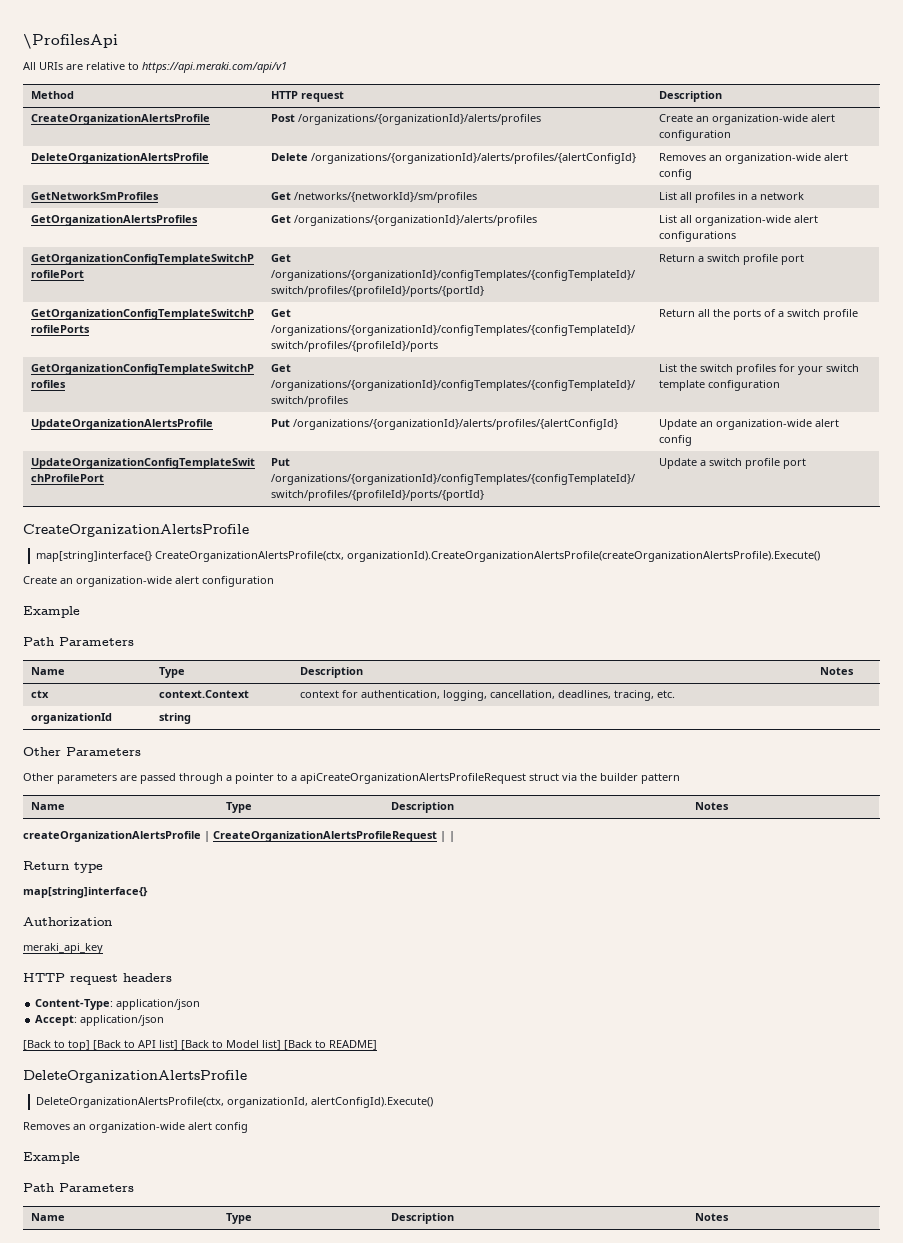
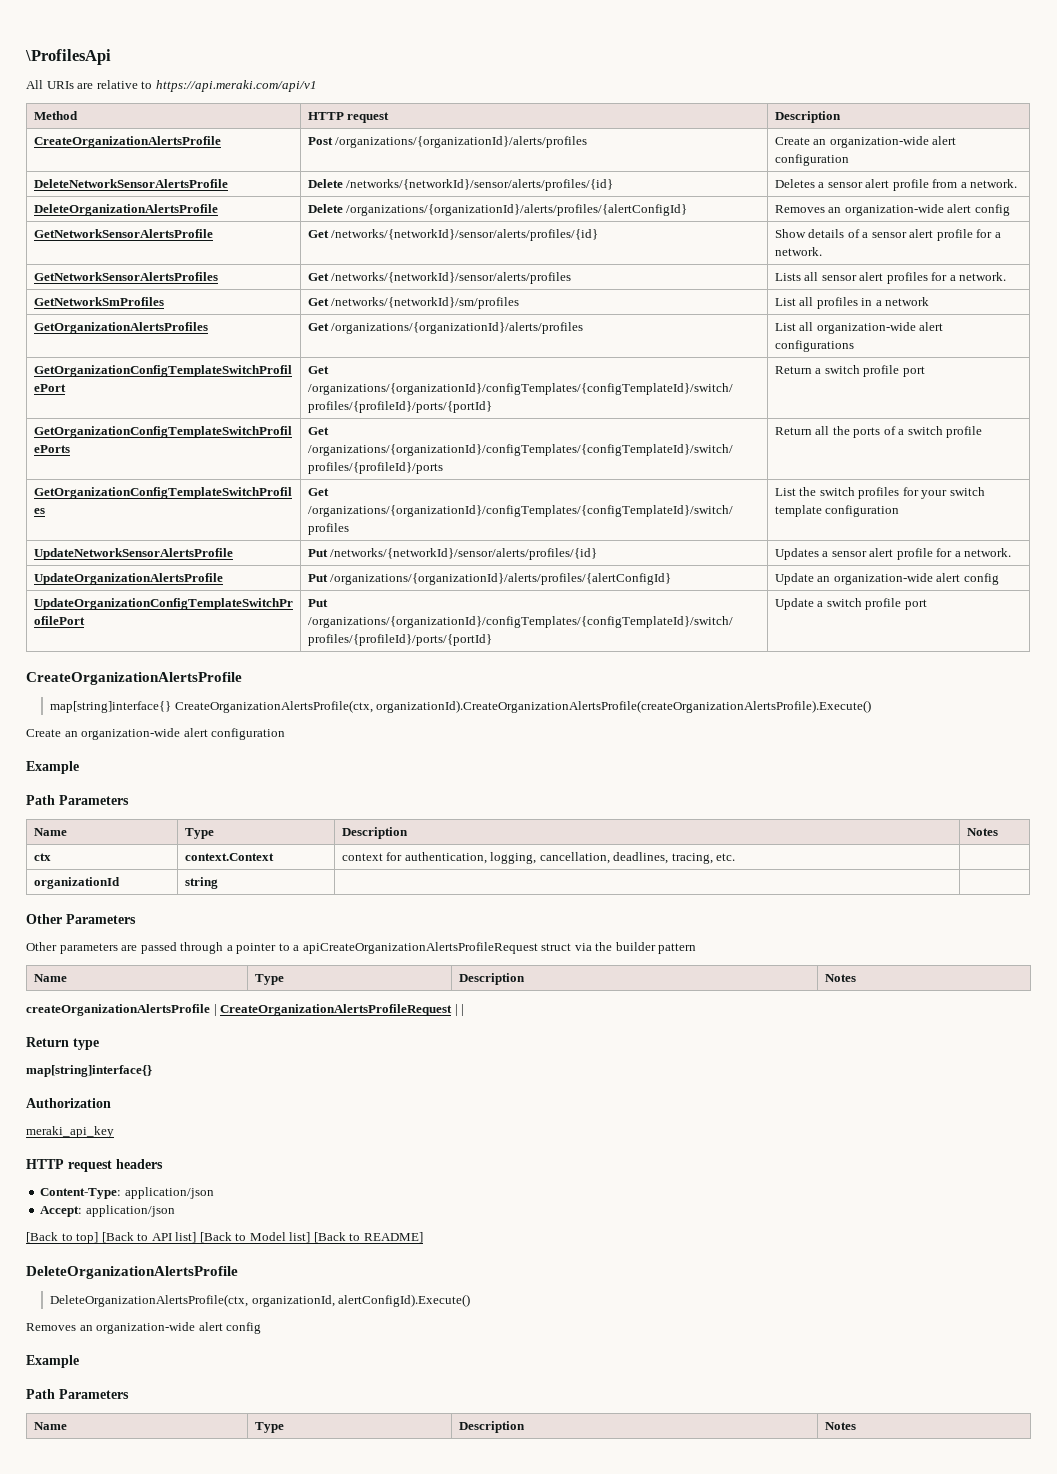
+ DeleteNetworkSensorAlertsProfile | Delete /networks/{networkId}/sensor/alerts/profiles/{id} | Deletes a sensor alert profile from a network.
+ GetNetworkSensorAlertsProfile | Get /networks/{networkId}/sensor/alerts/profiles/{id} | Show details of a sensor alert profile for a network.
+ GetNetworkSensorAlertsProfiles | Get /networks/{networkId}/sensor/alerts/profiles | Lists all sensor alert profiles for a network.
+ UpdateNetworkSensorAlertsProfile | Put /networks/{networkId}/sensor/alerts/profiles/{id} | Updates a sensor alert profile for a network.

